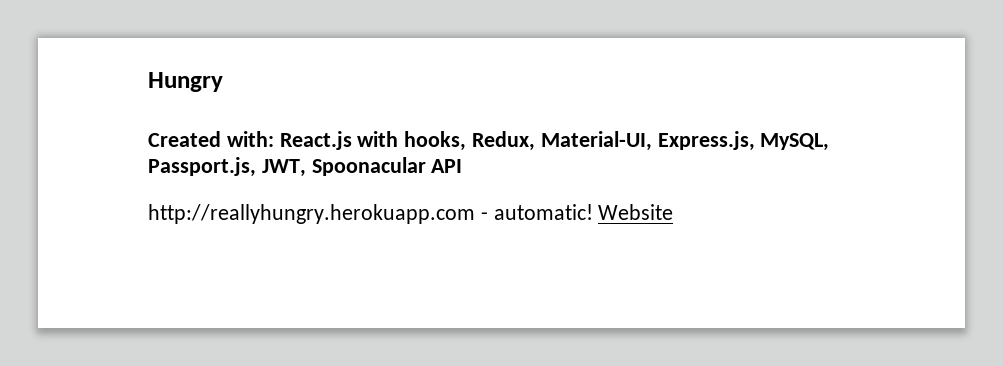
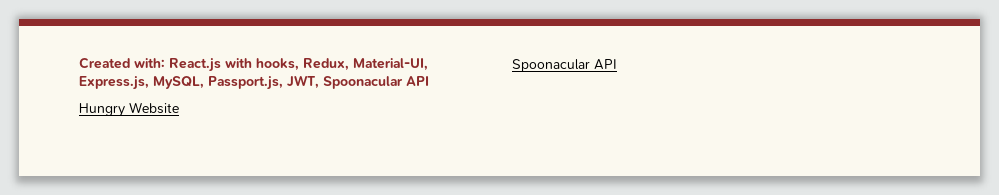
- Hungry
- http://reallyhungry.herokuapp.com - automatic! Website
+ Hungry Website
+ Spoonacular API

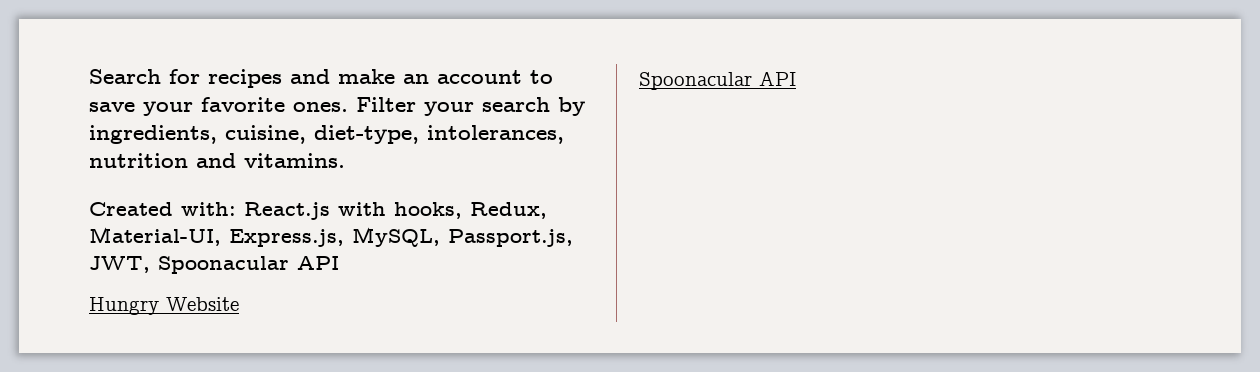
+ Search for recipes and make an account to save your favorite ones. Filter your search by ingredients, cuisine, diet-type, intolerances, nutrition and vitamins.

